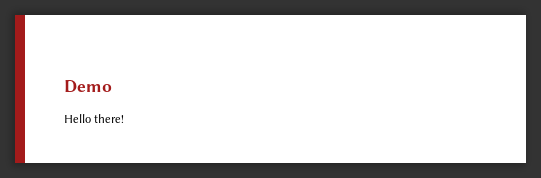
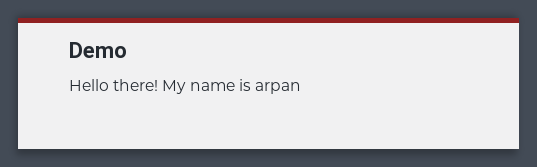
+ My name is arpan

